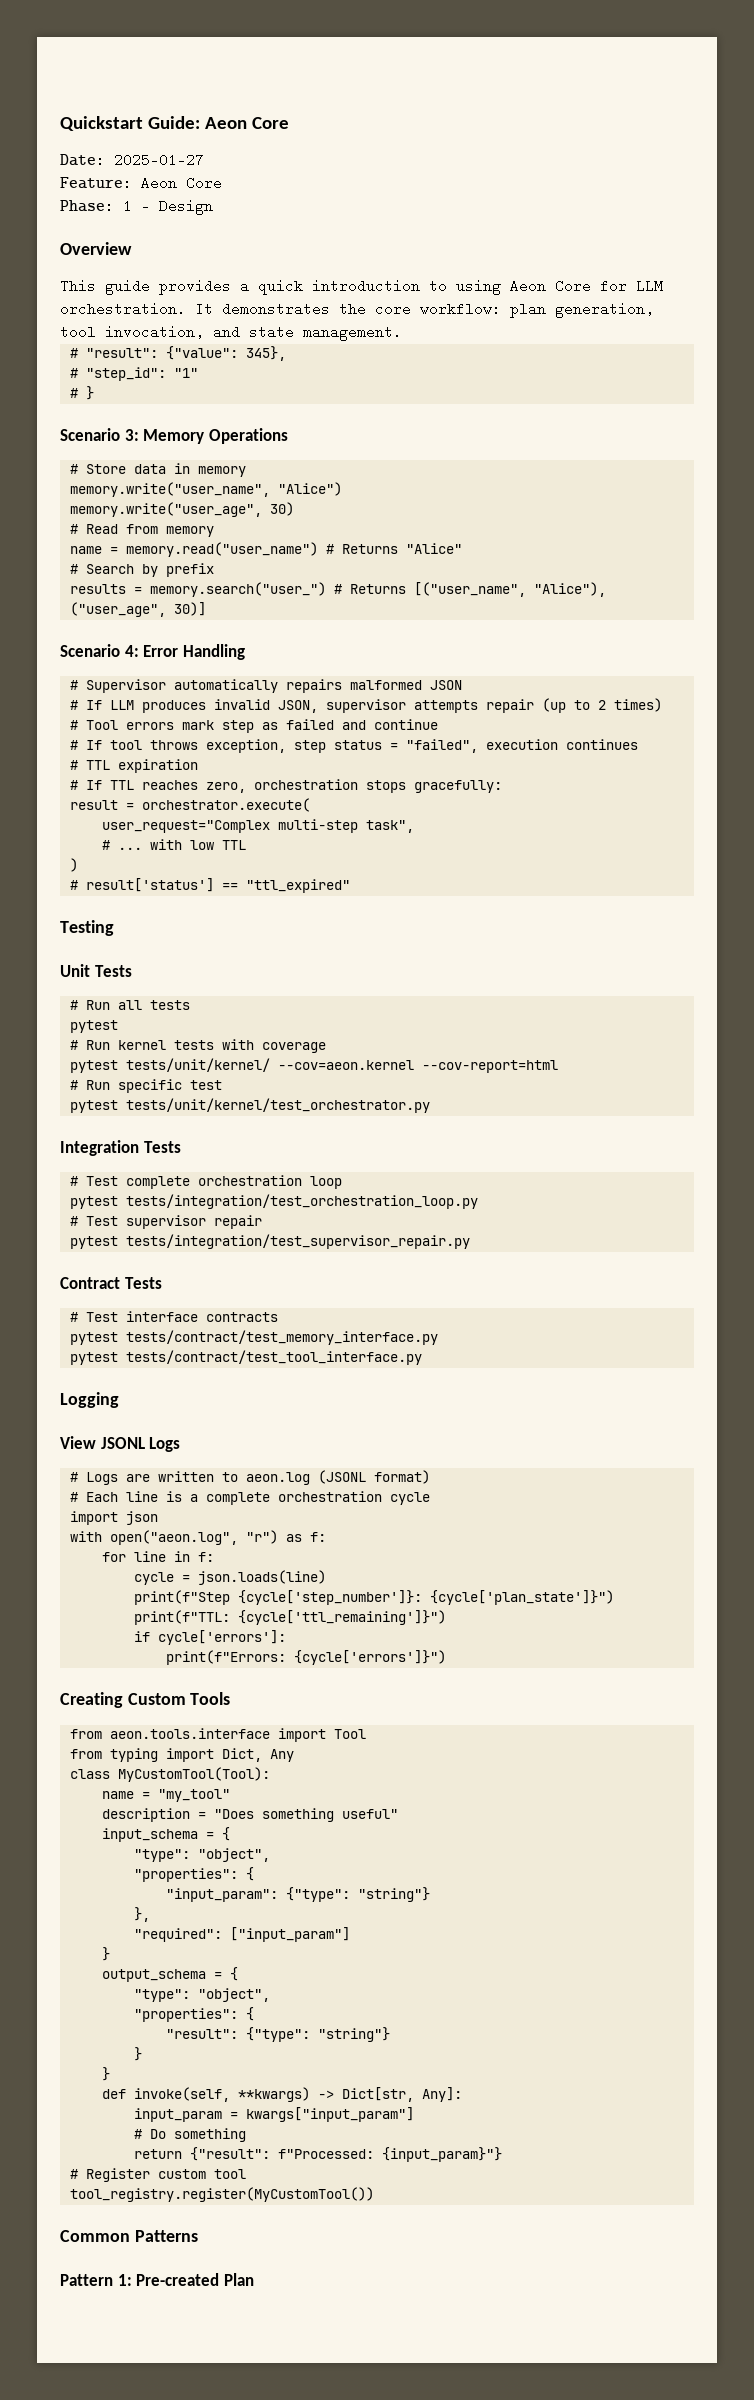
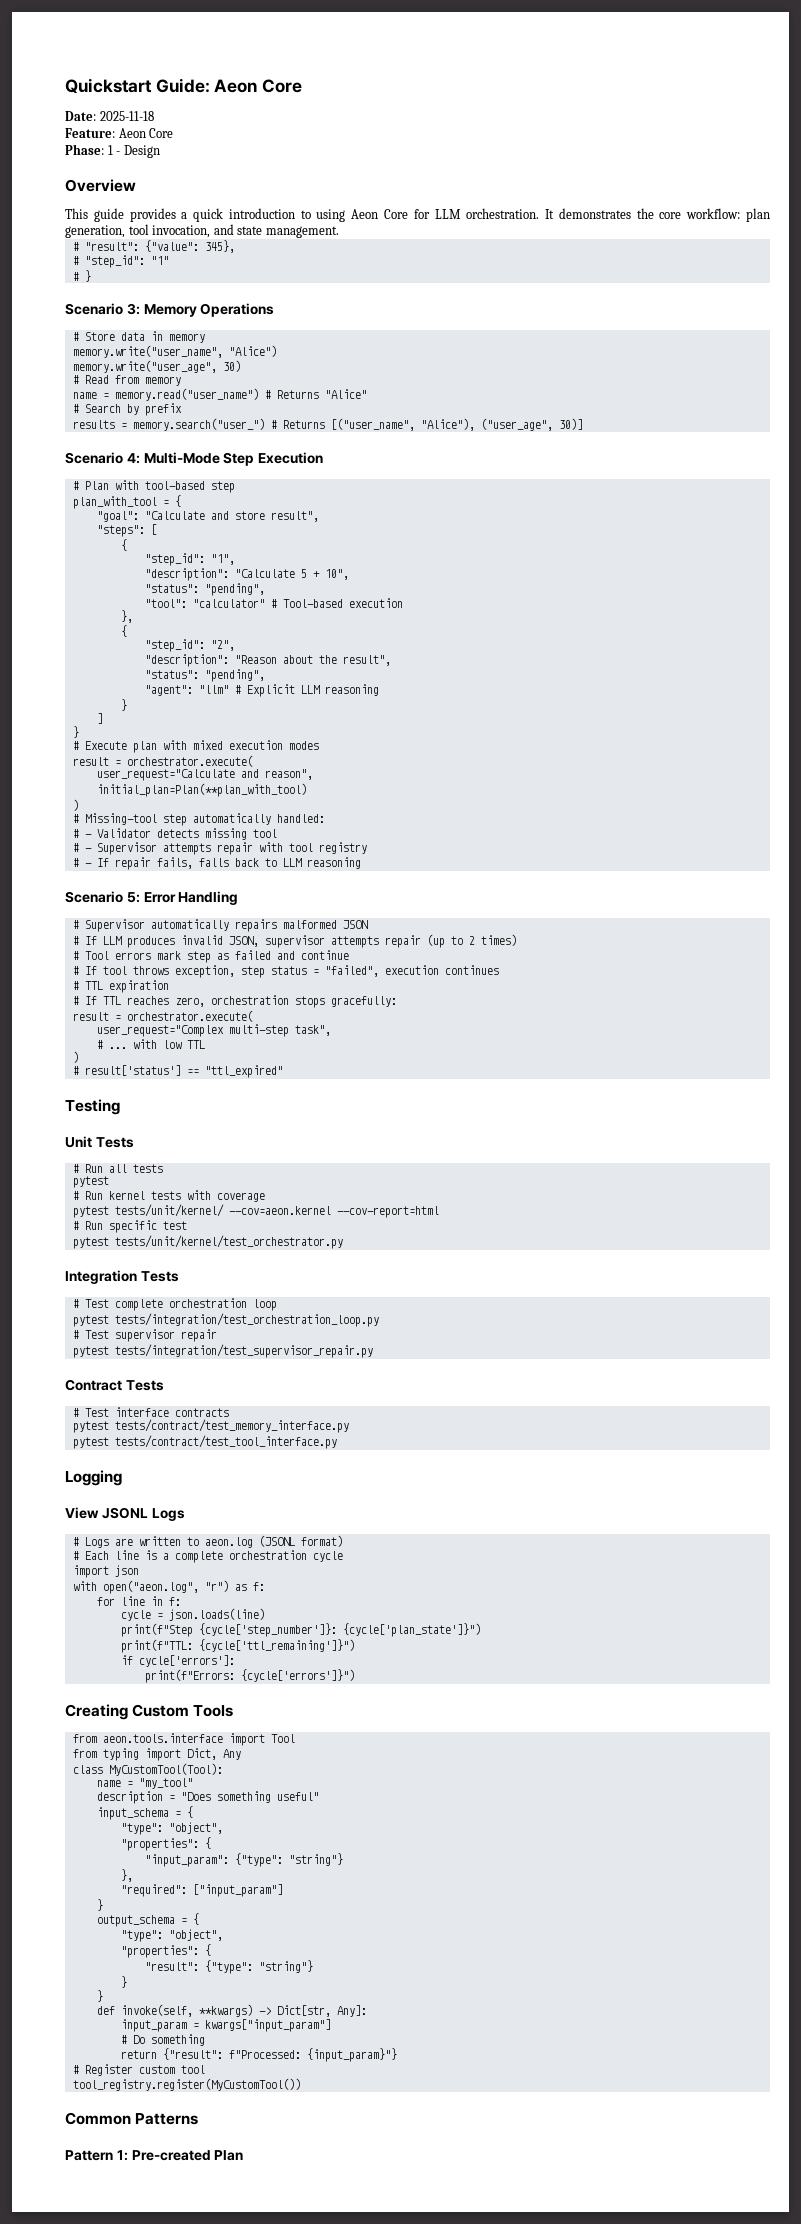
- Date: 2025-01-27
+ Date: 2025-11-18
- Scenario 4: Error Handling
+ Scenario 4: Multi-Mode Step Execution
+ # Plan with tool-based step
+ plan_with_tool = {
+ "goal": "Calculate and store result",
+ "steps": [
+ {
+ "step_id": "1",
+ "description": "Calculate 5 + 10",
+ "status": "pending",
+ "tool": "calculator" # Tool-based execution
+ },
+ {
+ "step_id": "2",
+ "description": "Reason about the result",
+ "status": "pending",
+ "agent": "llm" # Explicit LLM reasoning
+ }
+ ]
+ }
+ # Execute plan with mixed execution modes
+ result = orchestrator.execute(
+ user_request="Calculate and reason",
+ initial_plan=Plan(**plan_with_tool)
+ )
+ # Missing-tool step automatically handled:
+ # - Validator detects missing tool
+ # - Supervisor attempts repair with tool registry
+ # - If repair fails, falls back to LLM reasoning
+ Scenario 5: Error Handling

